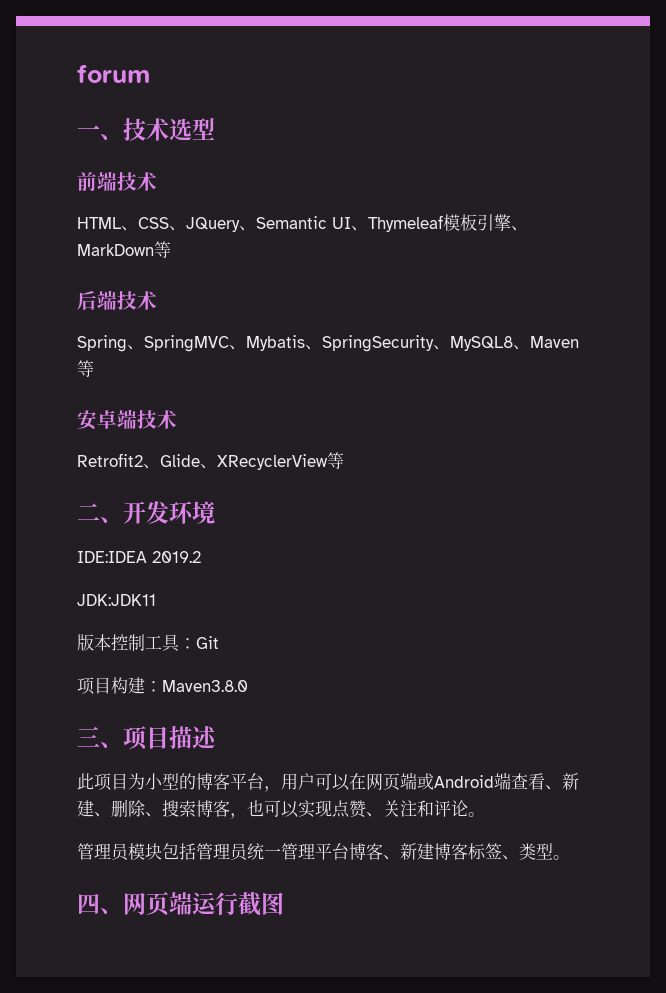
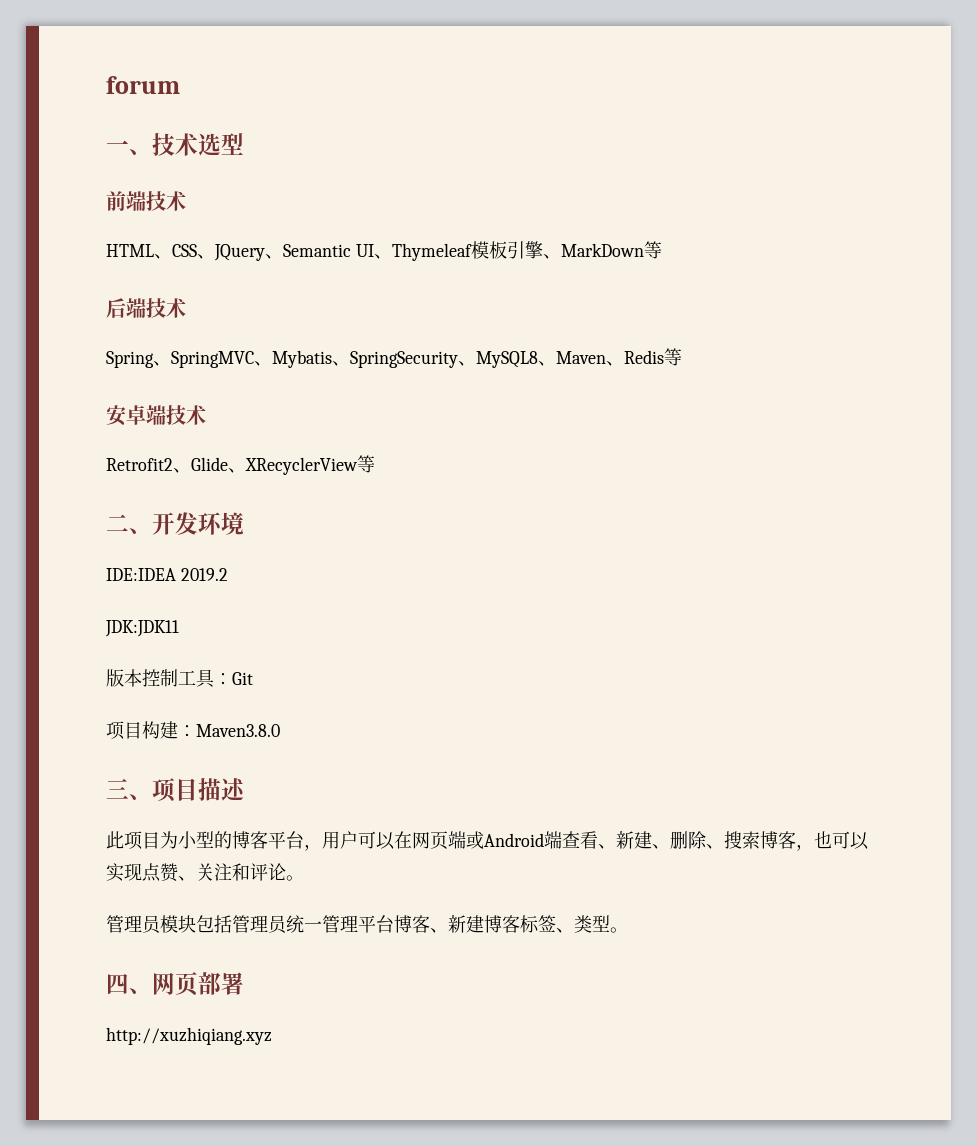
- Spring、SpringMVC、Mybatis、SpringSecurity、MySQL8、Maven等
+ Spring、SpringMVC、Mybatis、SpringSecurity、MySQL8、Maven、Redis等
- 四、网页端运行截图
+ 四、网页部署
+ http://xuzhiqiang.xyz

